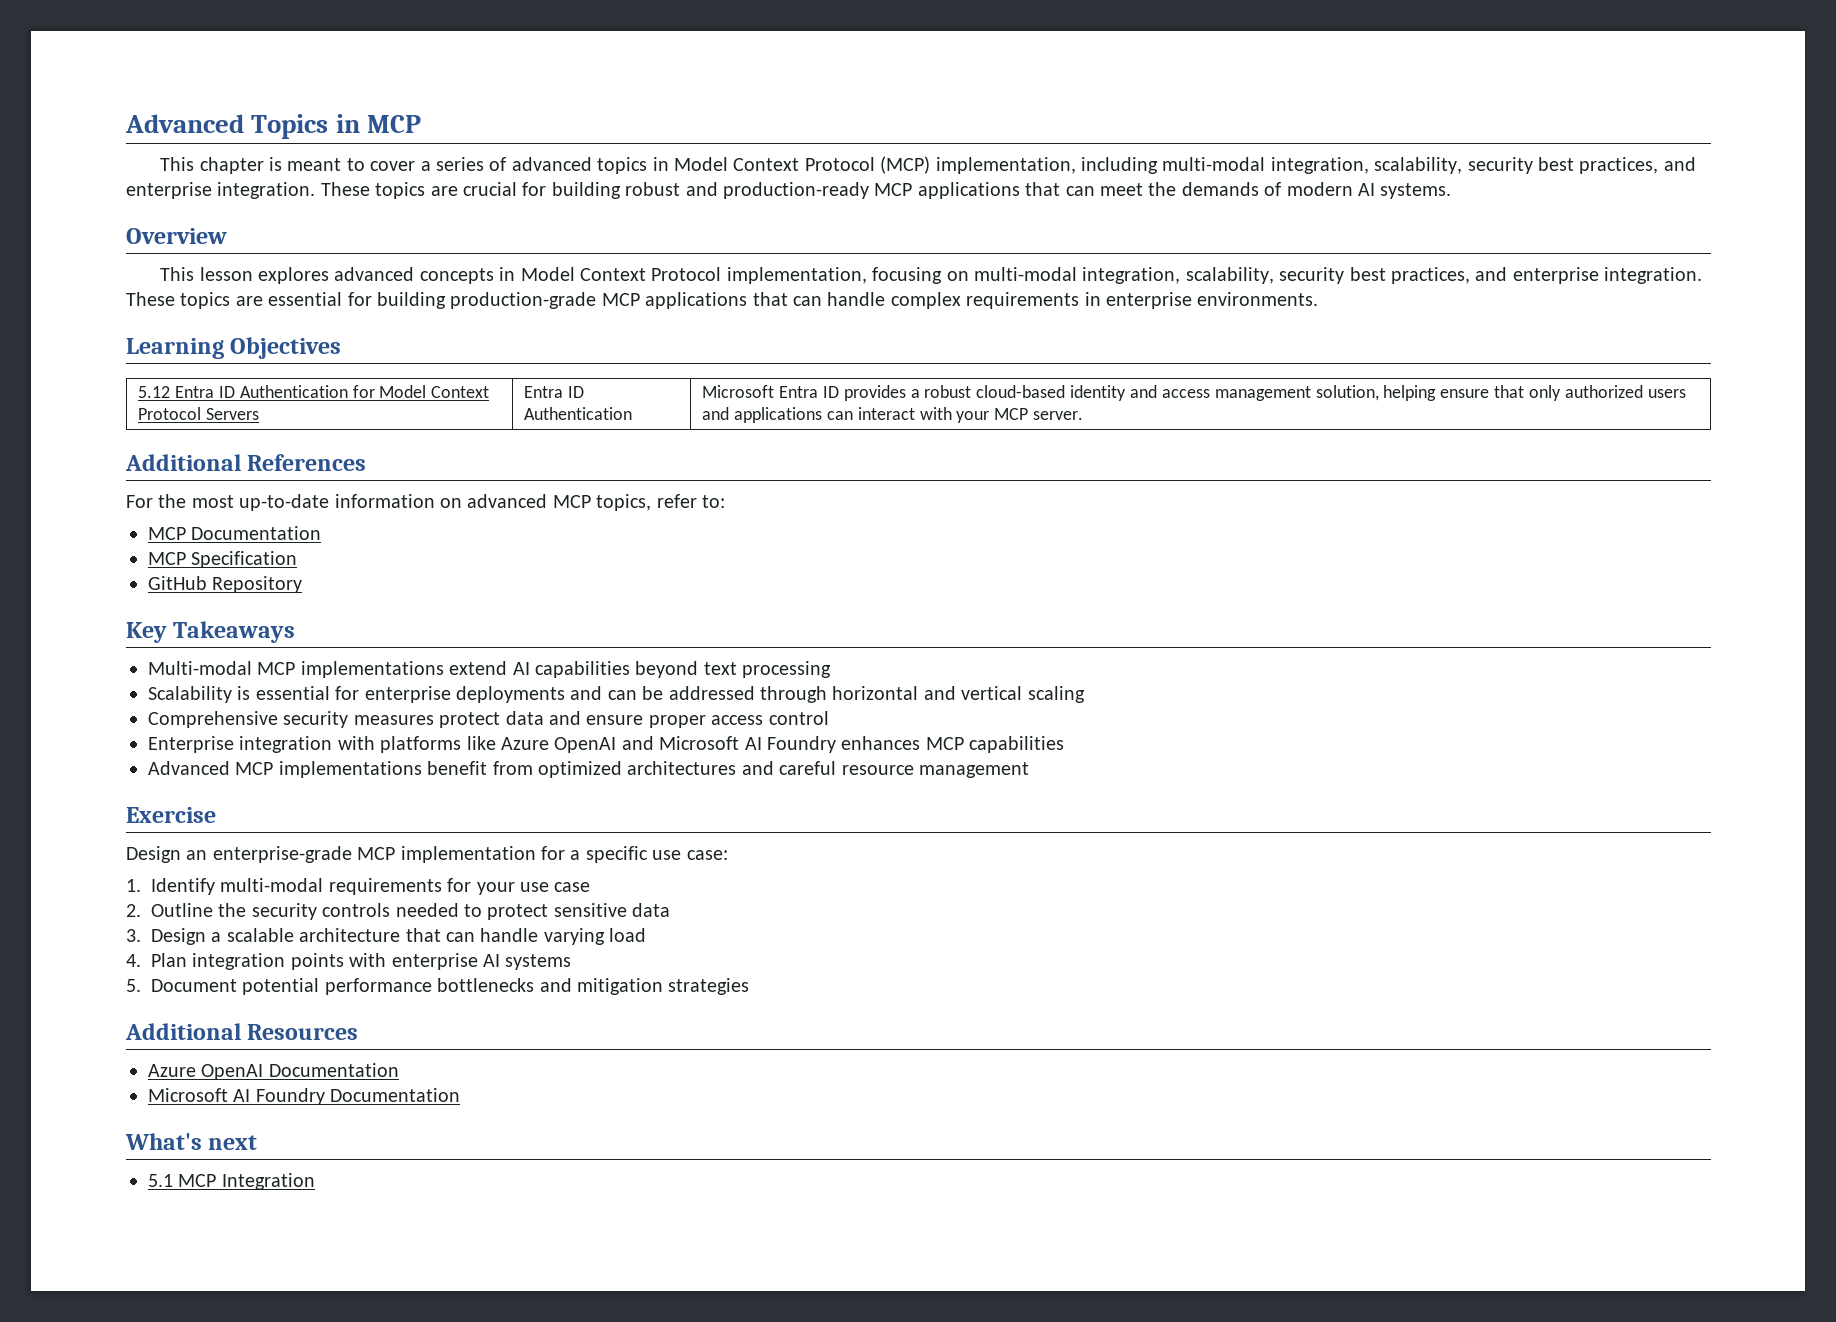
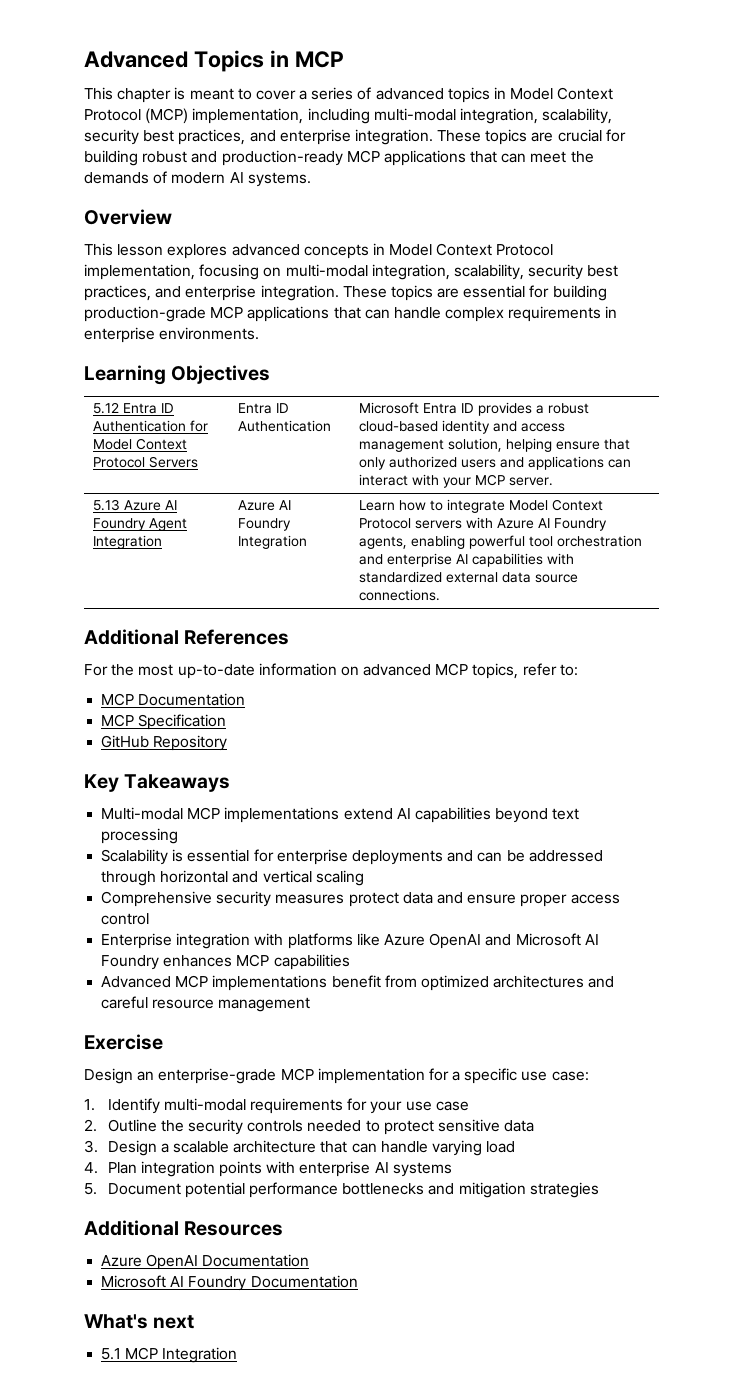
+ 5.13 Azure AI Foundry Agent Integration | Azure AI Foundry Integration | Learn how to integrate Model Context Protocol servers with Azure AI Foundry agents, enabling powerful tool orchestration and enterprise AI capabilities with standardized external data source connections.

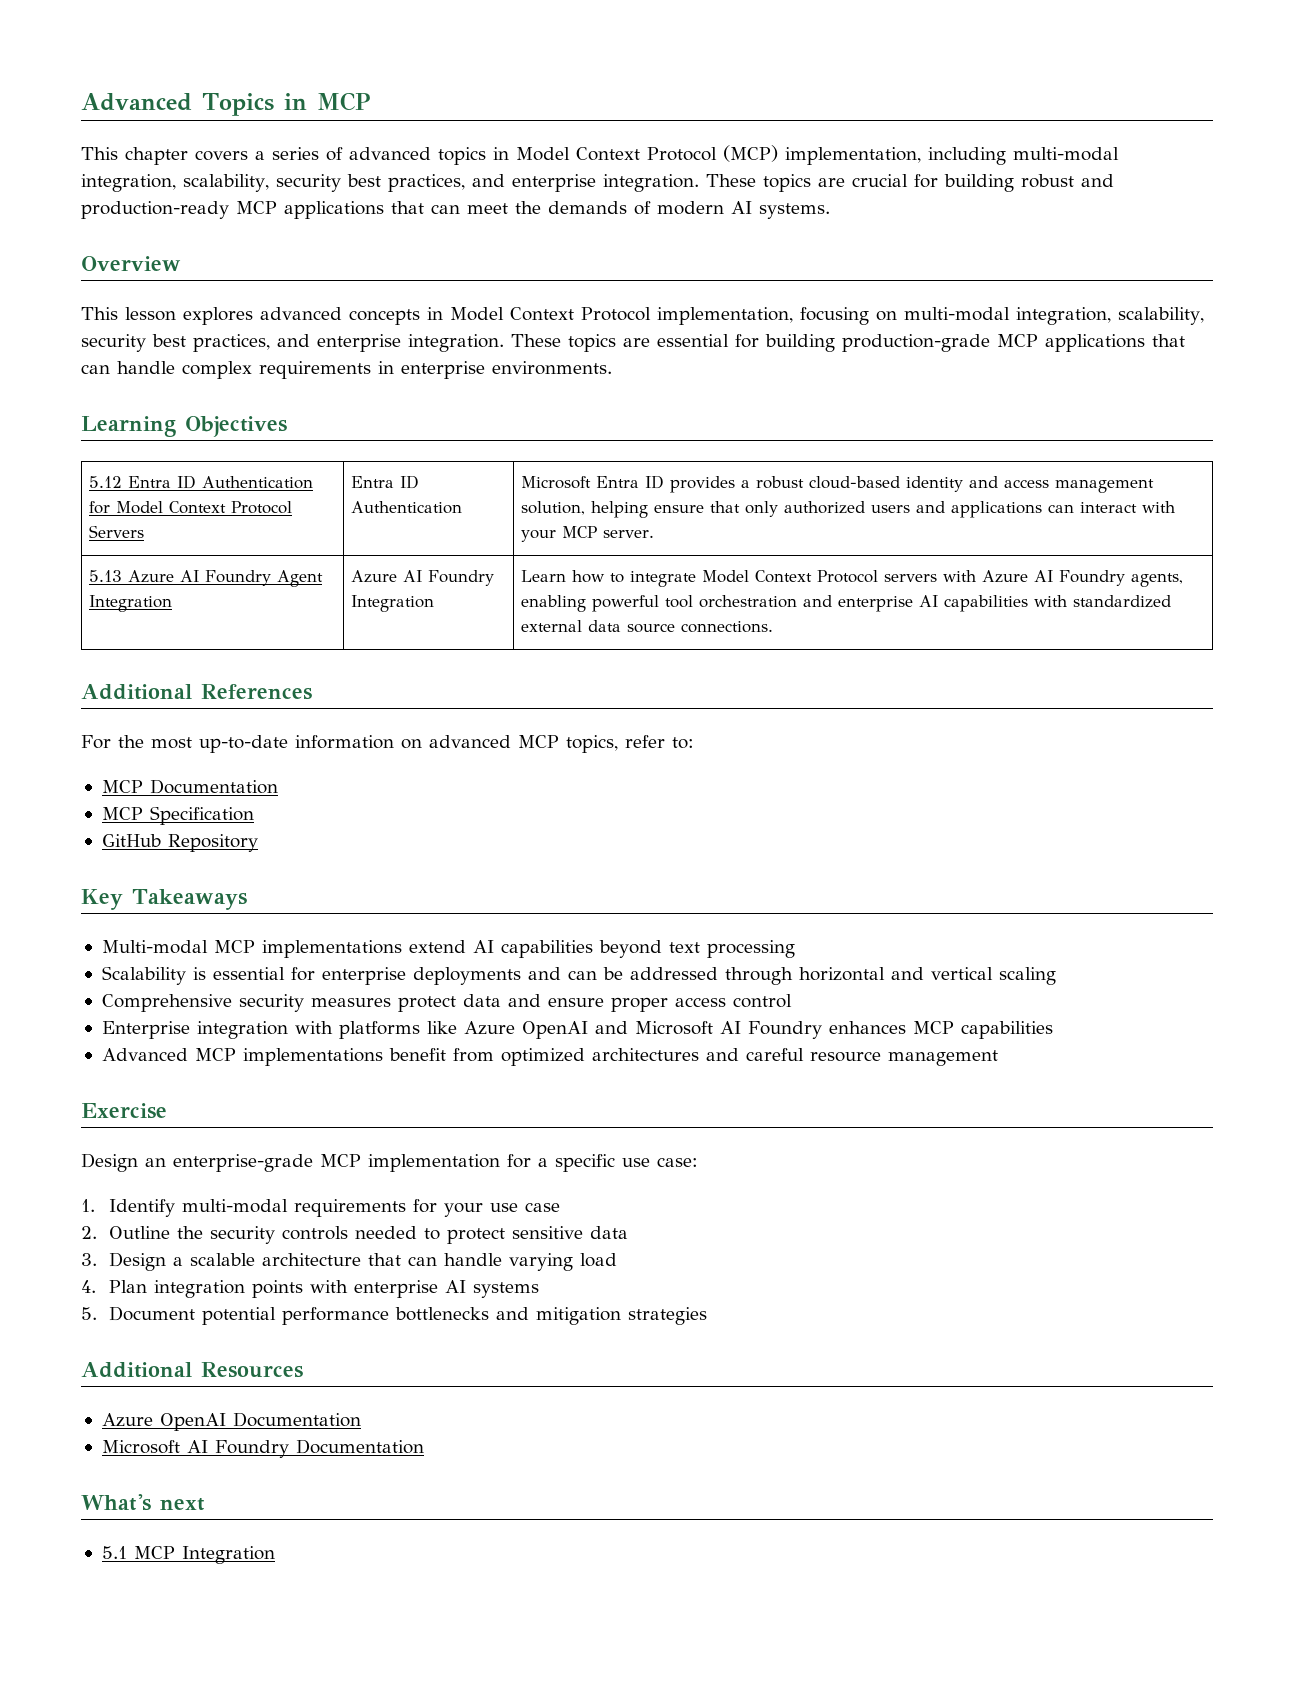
- This chapter is meant to cover a series of advanced topics in Model Context Protocol (MCP) implementation, including multi-modal integration, scalability, security best practices, and enterprise integration.
+ This chapter covers a series of advanced topics in Model Context Protocol (MCP) implementation, including multi-modal integration, scalability, security best practices, and enterprise integration.

